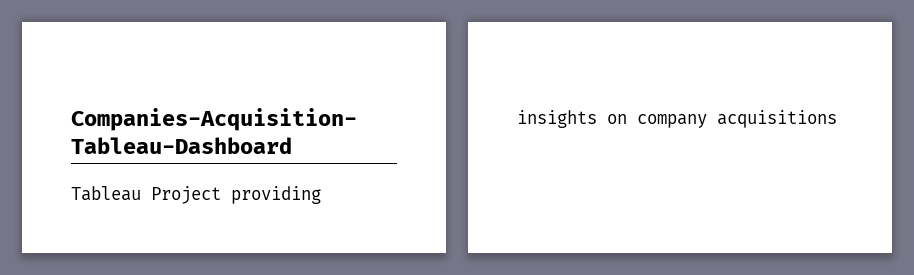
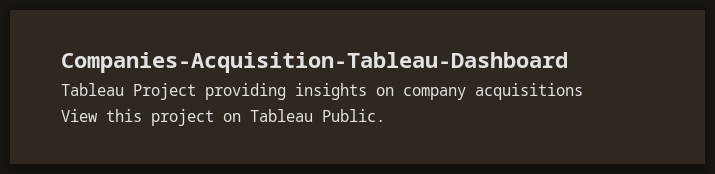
+ View this project on Tableau Public.

